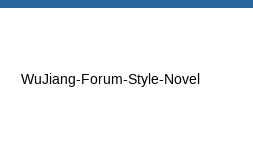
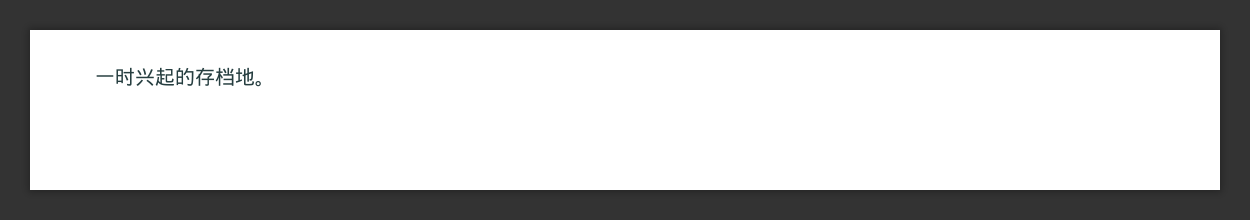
- WuJiang-Forum-Style-Novel
+ 一时兴起的存档地。

